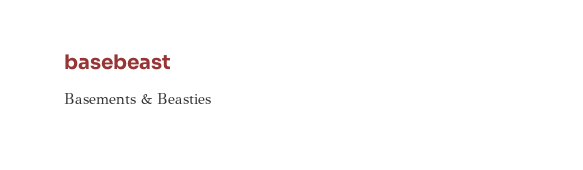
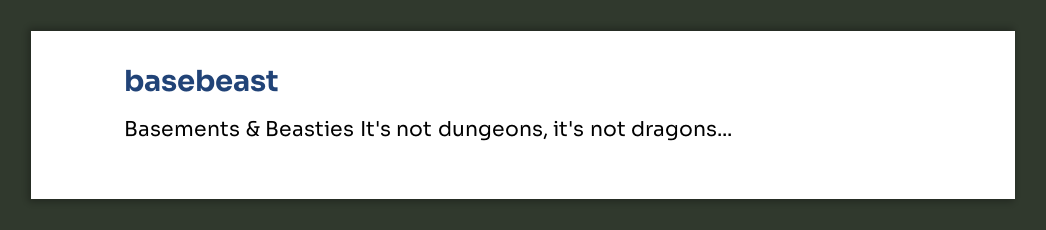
- Basements & Beasties
+ Basements & Beasties It's not dungeons, it's not dragons...

